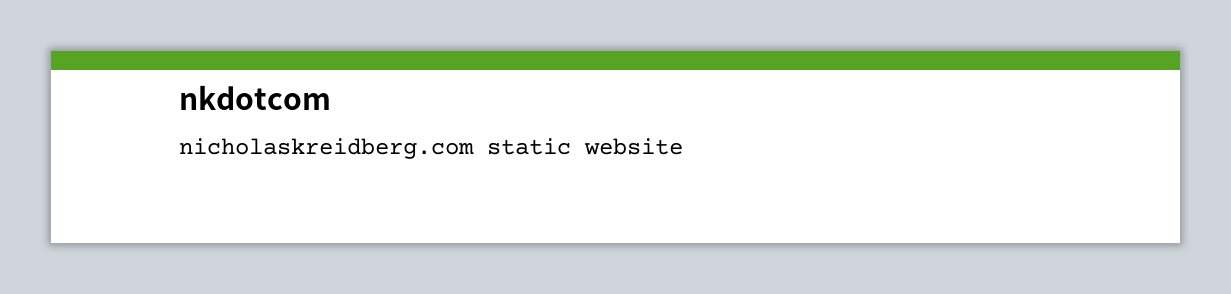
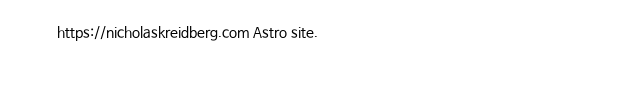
- nkdotcom
- nicholaskreidberg.com static website
+ https://nicholaskreidberg.com Astro site.

